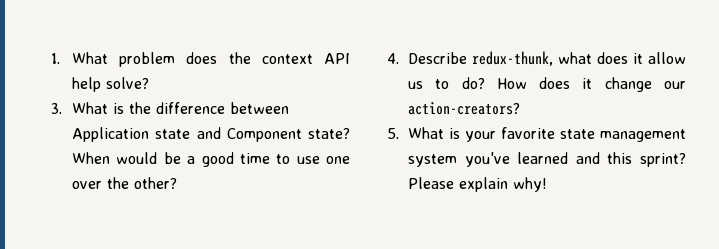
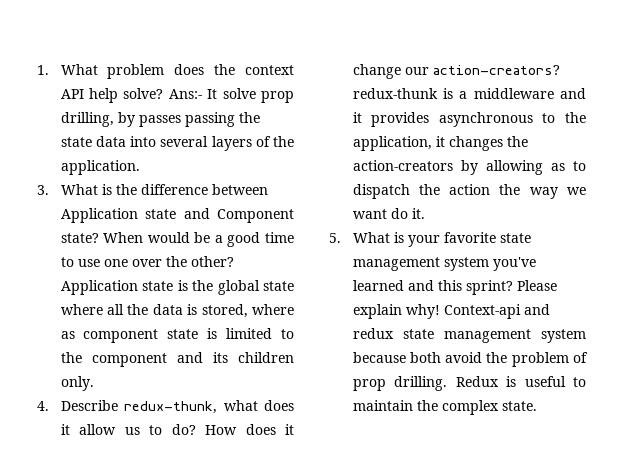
+ Ans:- It solve prop drilling, by passes passing the state data into several layers of the application.
+ Application state is the global state where all the data is stored, where as component state is limited to the component and its children only.
- How does it change our action-creators?
+ How does it change our action-creators? redux-thunk is a middleware and it provides asynchronous to the application, it changes the action-creators by allowing as to dispatch the action the way we want do it.
+ Context-api and redux state management system because both avoid the problem of prop drilling. Redux is useful to maintain the complex state.

